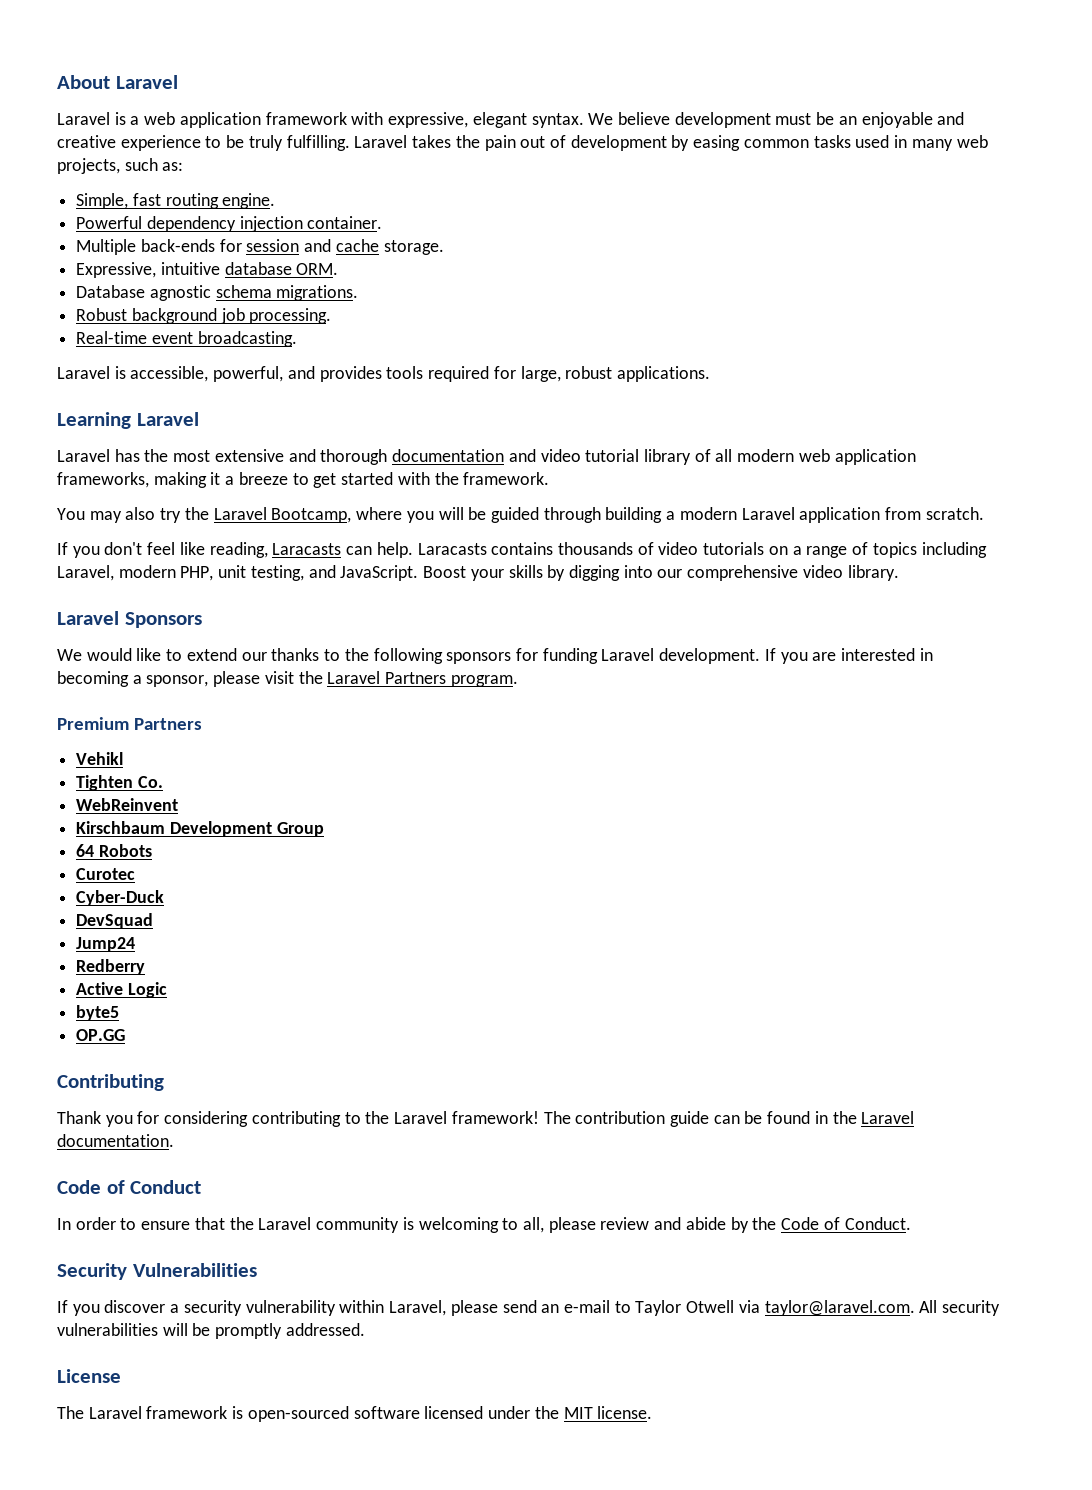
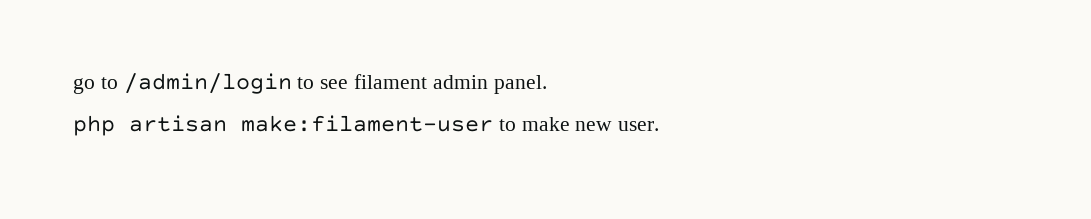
- About Laravel
- Laravel is a web application framework with expressive, elegant syntax. We believe development must be an enjoyable and creative experience to be truly fulfilling. Laravel takes the pain out of development by easing common tasks used in many web projects, such as:
- Simple, fast routing engine.
- Powerful dependency injection container.
- Multiple back-ends for session and cache storage.
- Expressive, intuitive database ORM.
- Database agnostic schema migrations.
- Robust background job processing.
- Real-time event broadcasting.
- Laravel is accessible, powerful, and provides tools required for large, robust applications.
- Learning Laravel
- Laravel has the most extensive and thorough documentation and video tutorial library of all modern web application frameworks, making it a breeze to get started with the framework.
- You may also try the Laravel Bootcamp, where you will be guided through building a modern Laravel application from scratch.
- If you don't feel like reading, Laracasts can help. Laracasts contains thousands of video tutorials on a range of topics including Laravel, modern PHP, unit testing, and JavaScript. Boost your skills by digging into our comprehensive video library.
- Laravel Sponsors
- We would like to extend our thanks to the following sponsors for funding Laravel development. If you are interested in becoming a sponsor, please visit the Laravel Partners program.
- Premium Partners
- Vehikl
- Tighten Co.
- WebReinvent
- Kirschbaum Development Group
- 64 Robots
- Curotec
- Cyber-Duck
- DevSquad
- Jump24
- Redberry
- Active Logic
- byte5
- OP.GG
- Contributing
- Thank you for considering contributing to the Laravel framework! The contribution guide can be found in the Laravel documentation.
- Code of Conduct
- In order to ensure that the Laravel community is welcoming to all, please review and abide by the Code of Conduct.
- Security Vulnerabilities
- If you discover a security vulnerability within Laravel, please send an e-mail to Taylor Otwell via taylor@laravel.com. All security vulnerabilities will be promptly addressed.
- License
- The Laravel framework is open-sourced software licensed under the MIT license.
+ go to /admin/login to see filament admin panel.
+ php artisan make:filament-user to make new user.

